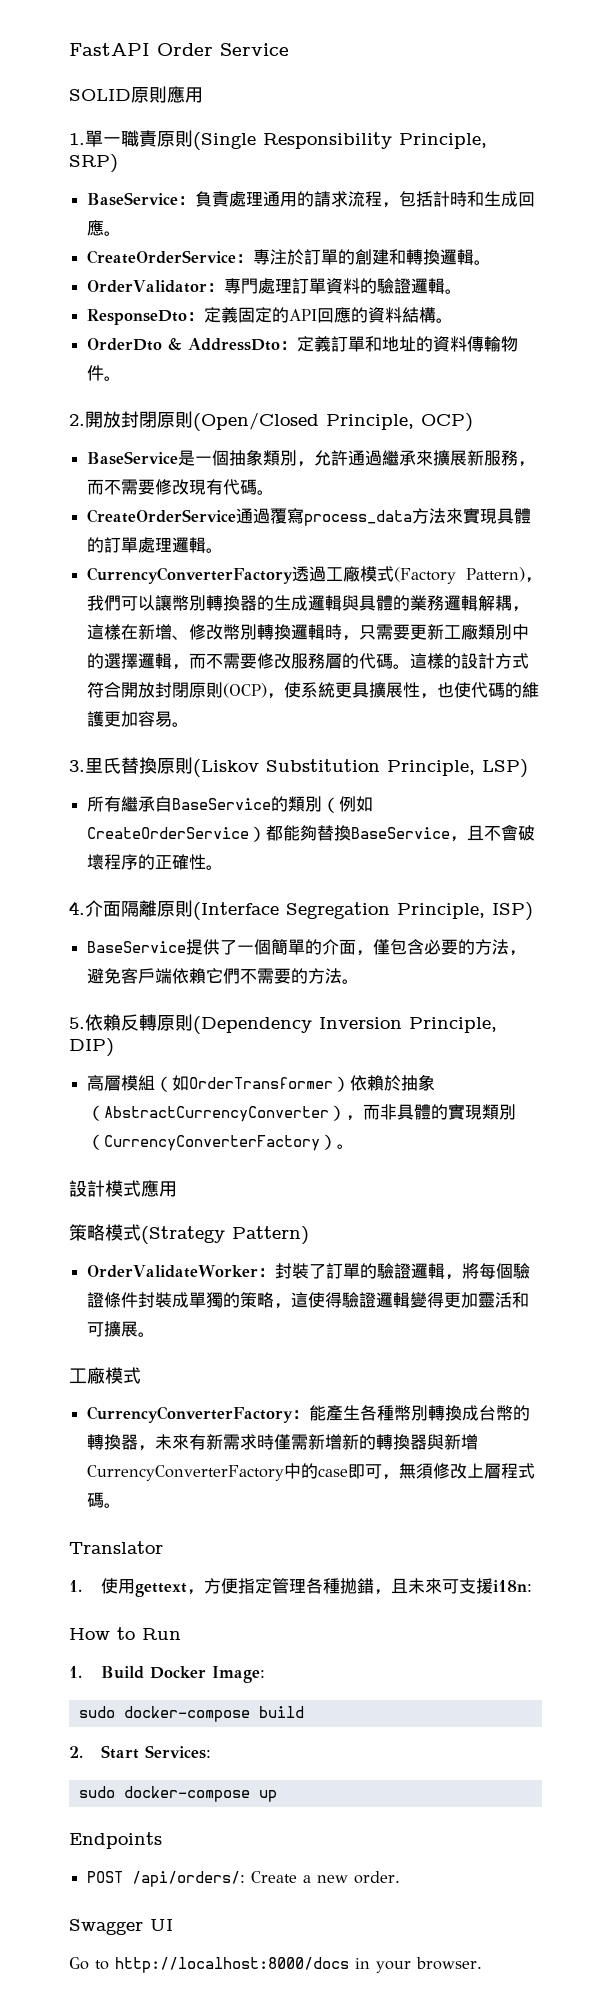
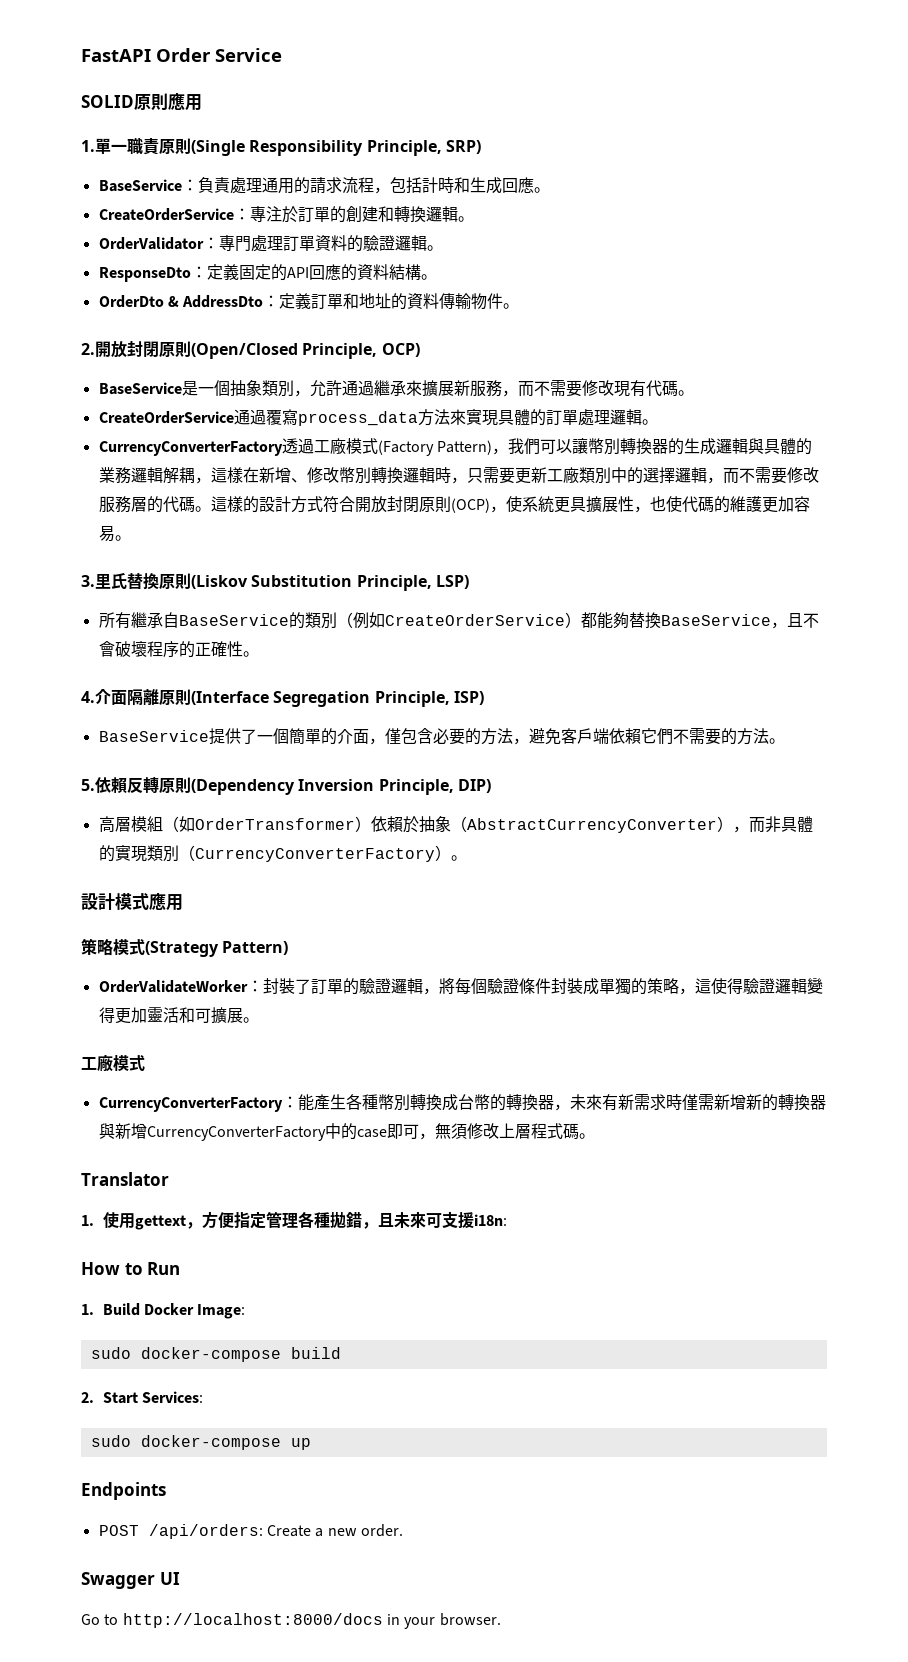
- POST /api/orders/: Create a new order.
+ POST /api/orders: Create a new order.

